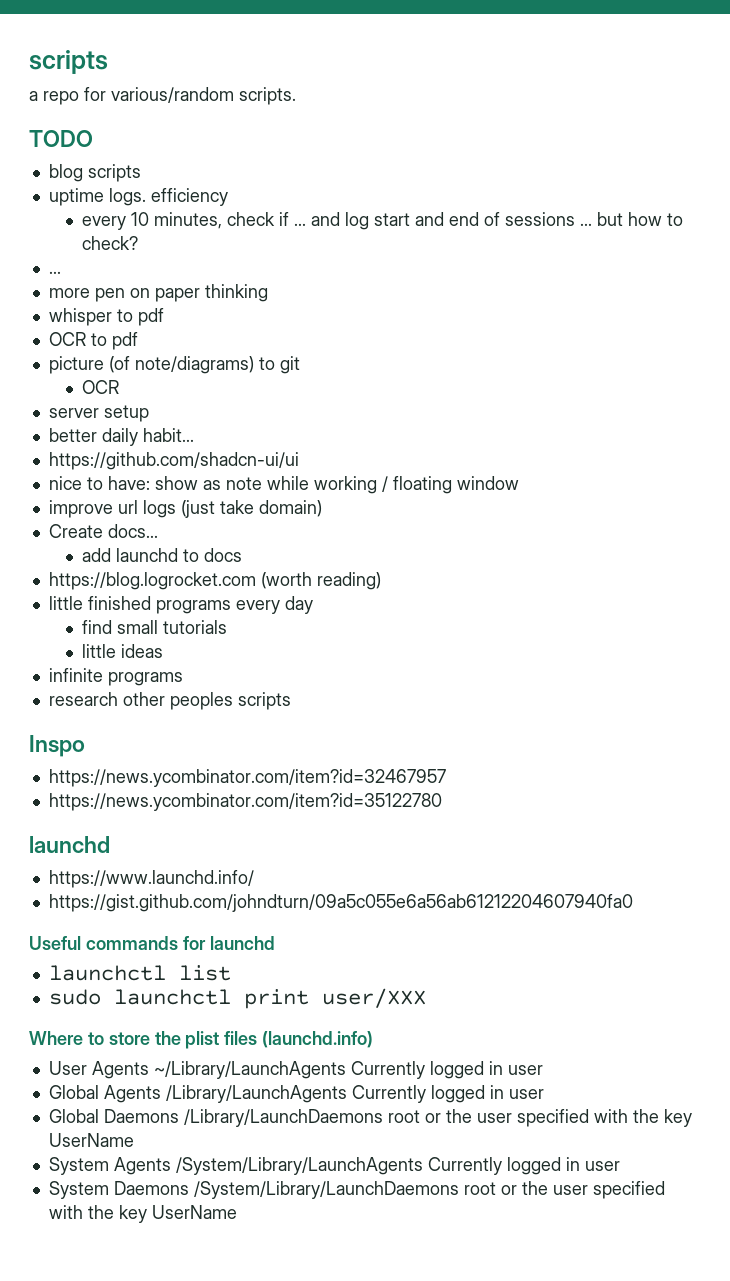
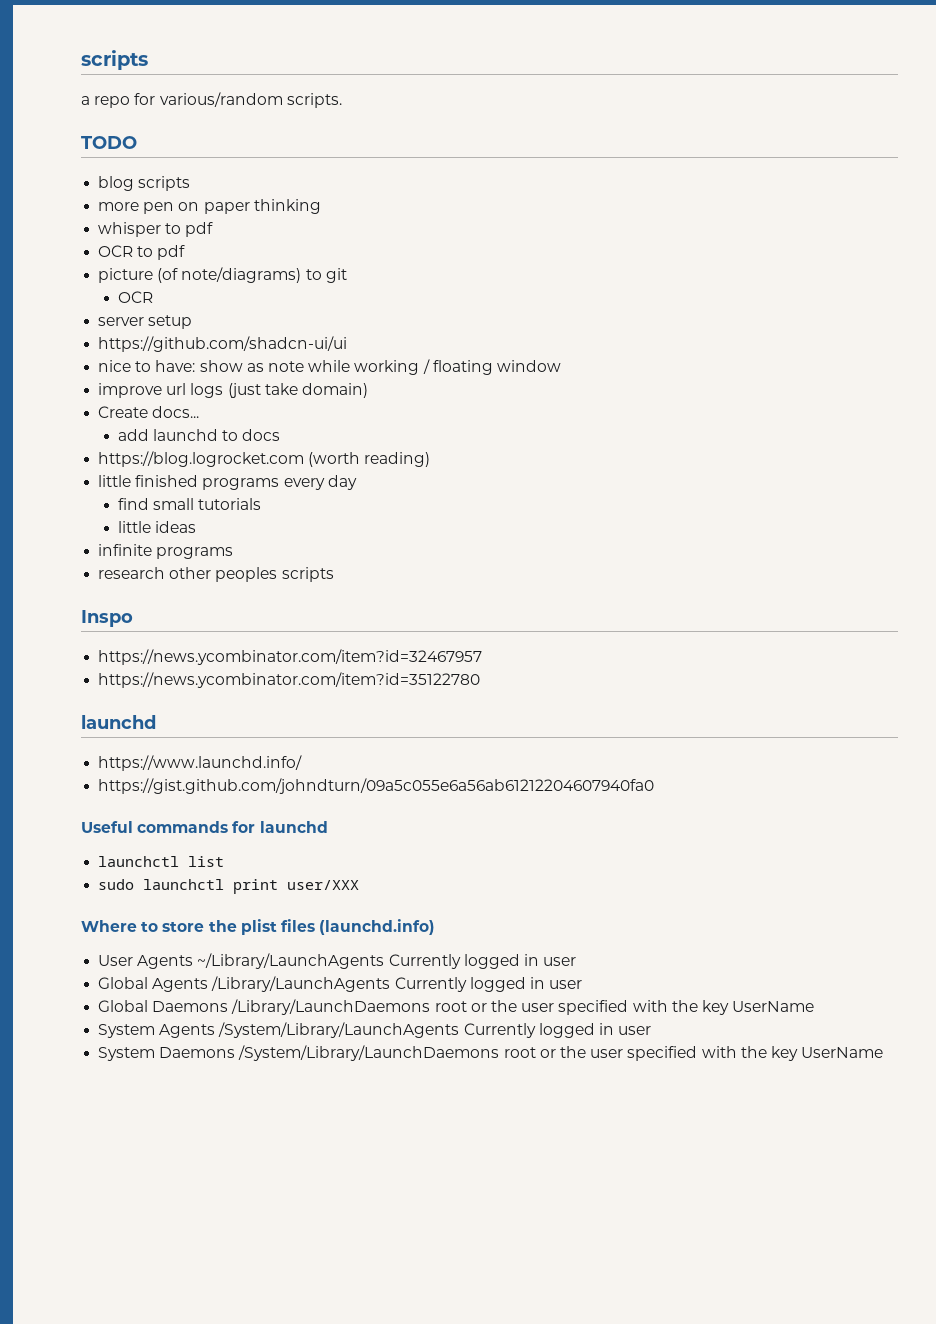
- uptime logs. efficiency
- every 10 minutes, check if ... and log start and end of sessions ... but how to check?
- ...
- better daily habit...

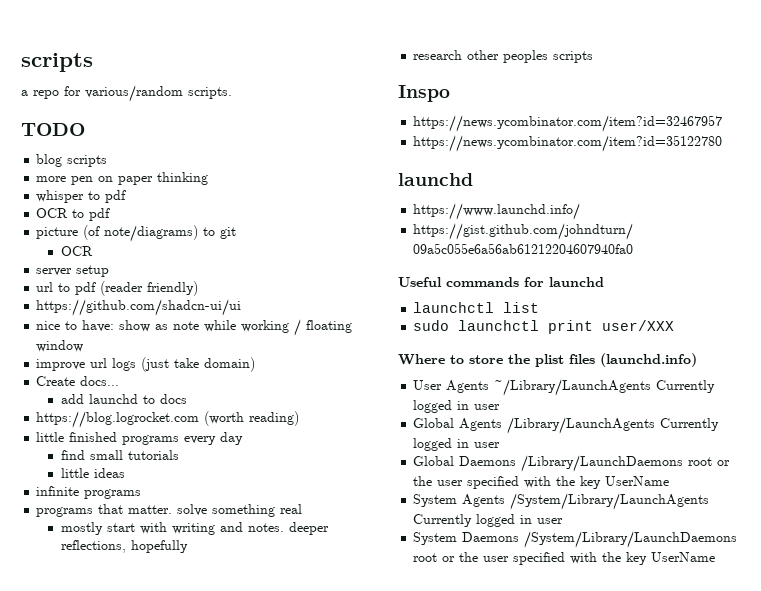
+ url to pdf (reader friendly)
+ programs that matter. solve something real
+ mostly start with writing and notes. deeper reflections, hopefully

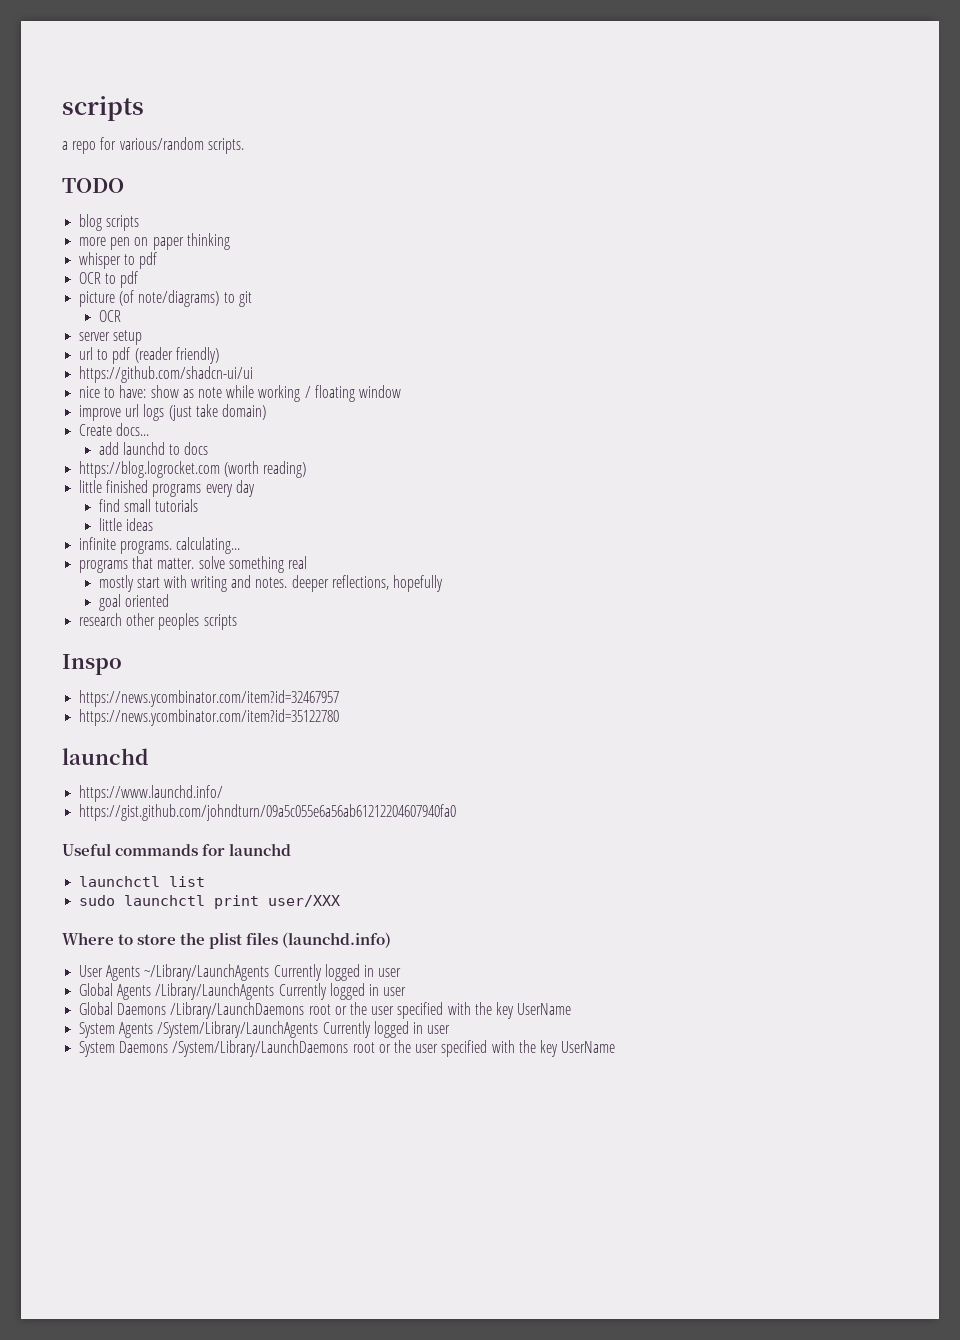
- infinite programs
+ infinite programs. calculating...
+ goal oriented

